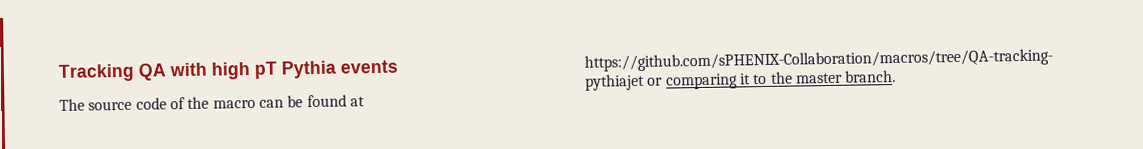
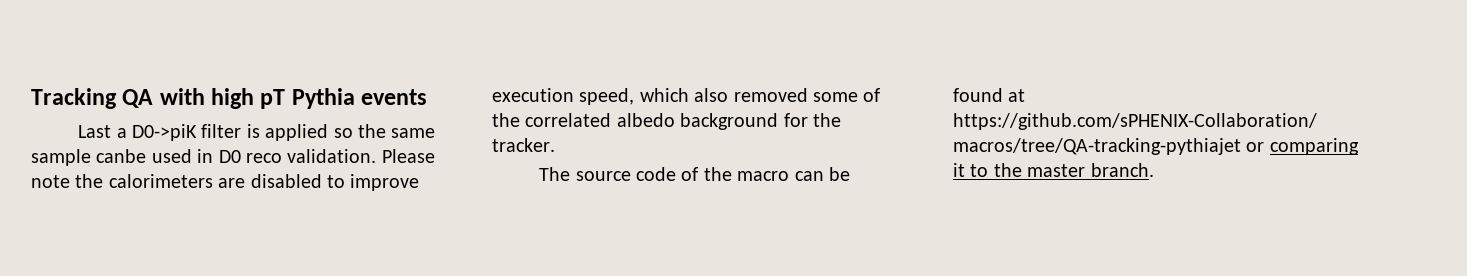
+ Last a D0->piK filter is applied so the same sample canbe used in D0 reco validation. Please note the calorimeters are disabled to improve execution speed, which also removed some of the correlated albedo background for the tracker.

